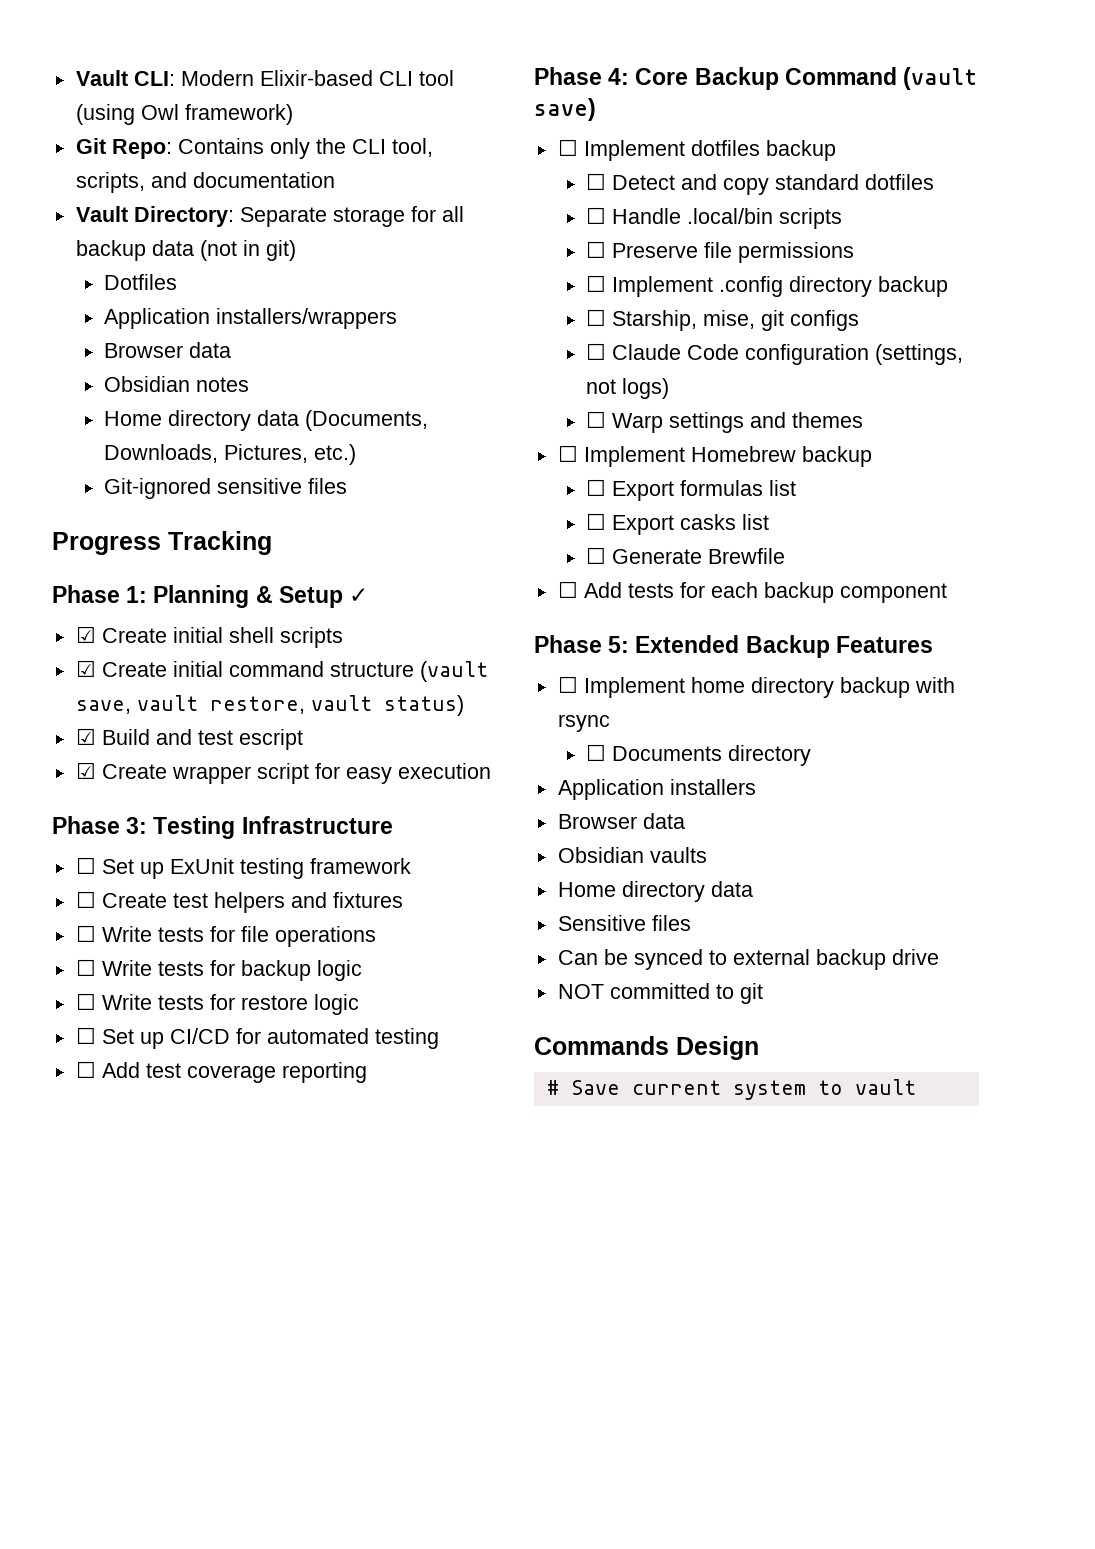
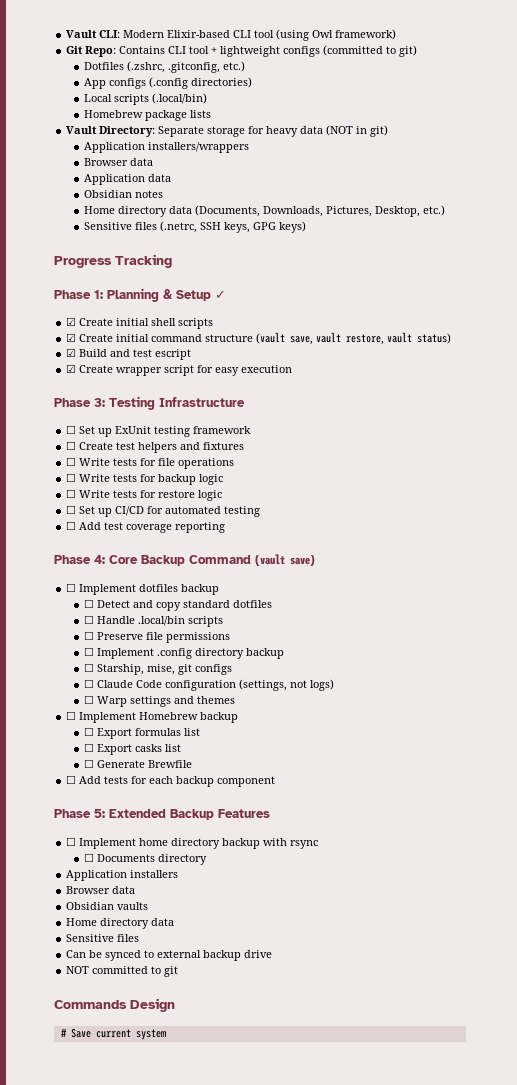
- Git Repo: Contains only the CLI tool, scripts, and documentation
+ Git Repo: Contains CLI tool + lightweight configs (committed to git)
+ Dotfiles (.zshrc, .gitconfig, etc.)
+ App configs (.config directories)
+ Local scripts (.local/bin)
+ Homebrew package lists
- Vault Directory: Separate storage for all backup data (not in git)
+ Vault Directory: Separate storage for heavy data (NOT in git)
- Dotfiles
+ Application data
- Home directory data (Documents, Downloads, Pictures, etc.)
- Git-ignored sensitive files
+ Home directory data (Documents, Downloads, Pictures, Desktop, etc.)
+ Sensitive files (.netrc, SSH keys, GPG keys)
- # Save current system to vault
+ # Save current system

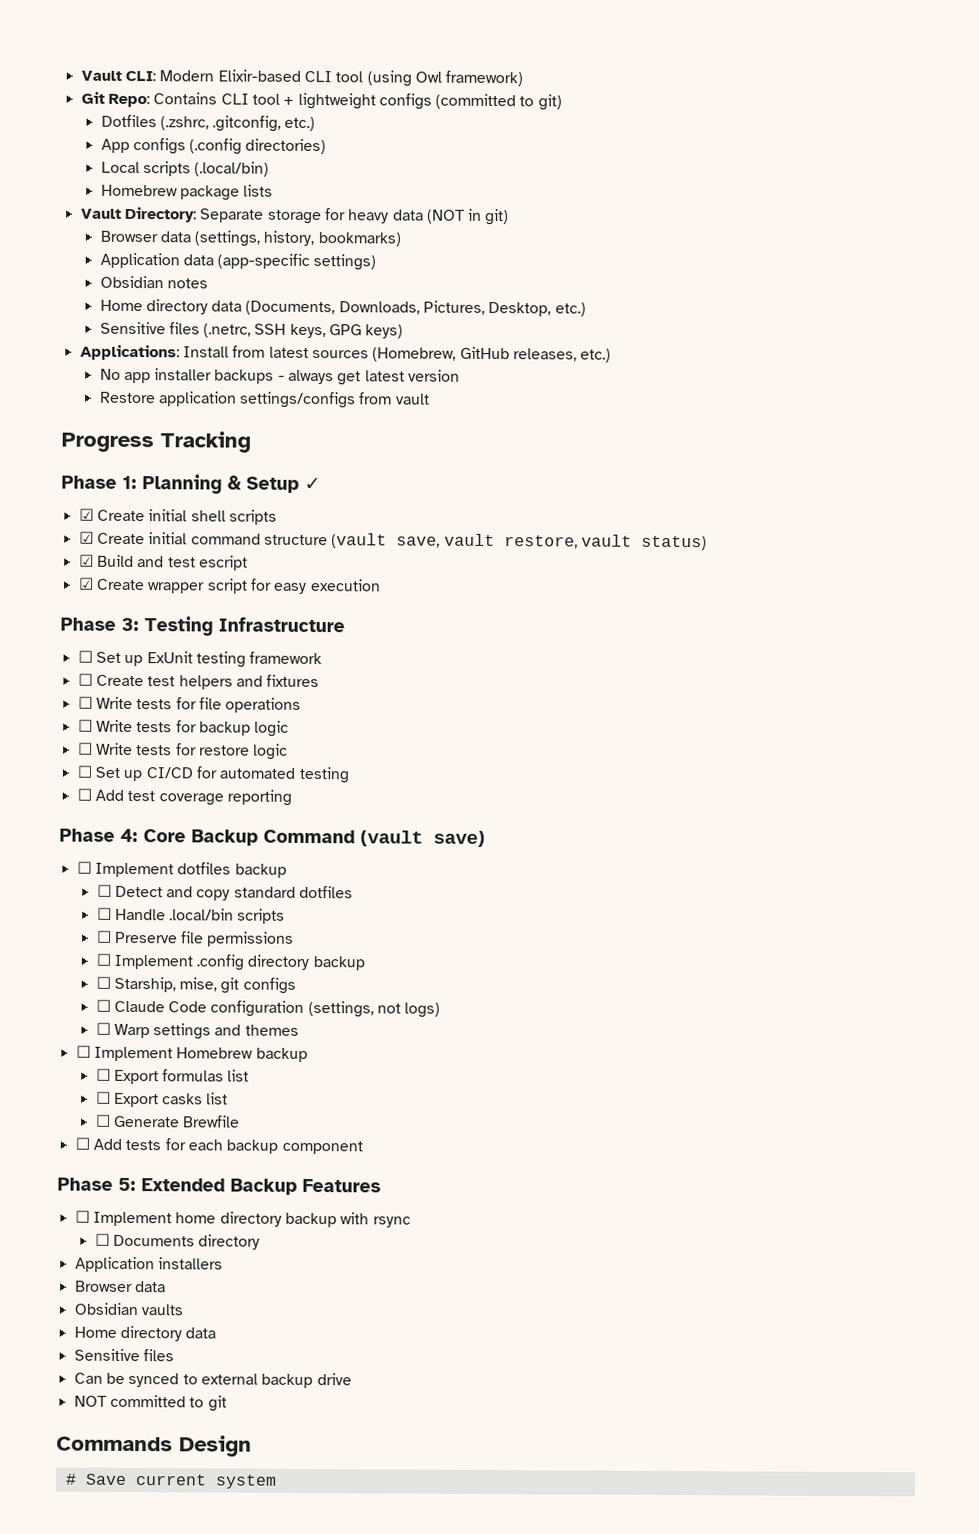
- Application installers/wrappers
- Browser data
+ Browser data (settings, history, bookmarks)
- Application data
+ Application data (app-specific settings)
+ Applications: Install from latest sources (Homebrew, GitHub releases, etc.)
+ No app installer backups - always get latest version
+ Restore application settings/configs from vault

